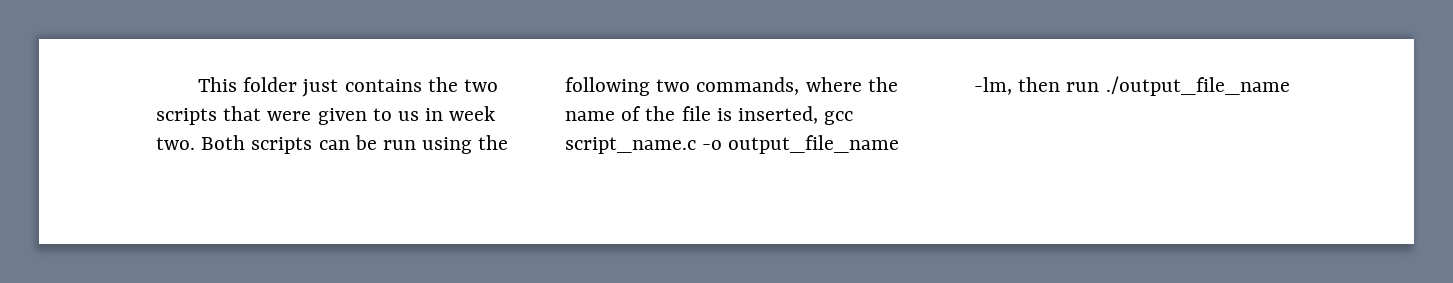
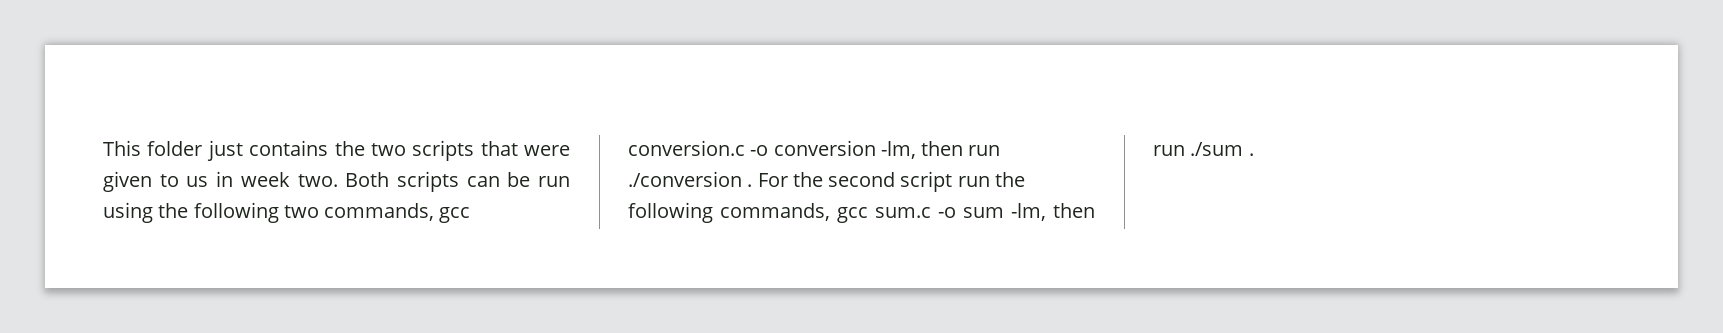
- Both scripts can be run using the following two commands, where the name of the file is inserted, gcc script_name.c -o output_file_name -lm, then run ./output_file_name
+ Both scripts can be run using the following two commands, gcc conversion.c -o conversion -lm, then run ./conversion . For the second script run the following commands, gcc sum.c -o sum -lm, then run ./sum .

